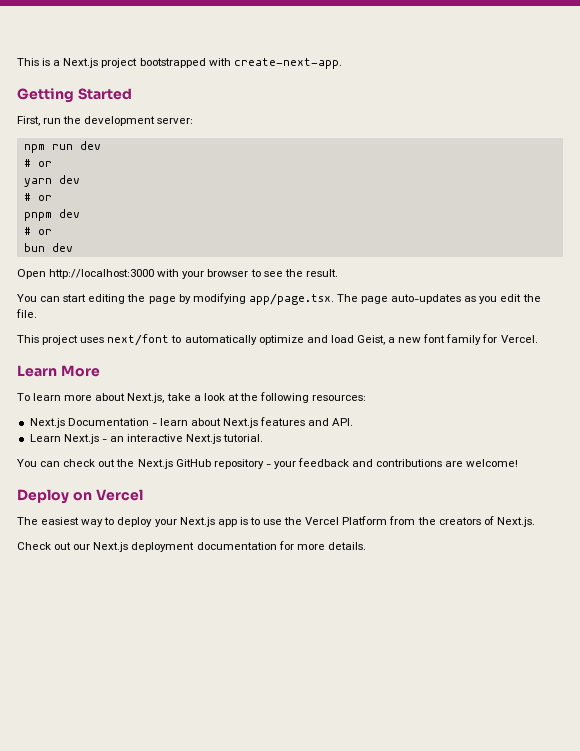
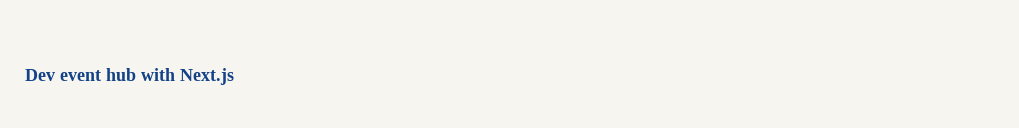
- This is a Next.js project bootstrapped with create-next-app.
- Getting Started
- First, run the development server:
- npm run dev
- # or
- yarn dev
- # or
- pnpm dev
- # or
- bun dev
- Open http://localhost:3000 with your browser to see the result.
- You can start editing the page by modifying app/page.tsx. The page auto-updates as you edit the file.
- This project uses next/font to automatically optimize and load Geist, a new font family for Vercel.
- Learn More
- To learn more about Next.js, take a look at the following resources:
- Next.js Documentation - learn about Next.js features and API.
- Learn Next.js - an interactive Next.js tutorial.
- You can check out the Next.js GitHub repository - your feedback and contributions are welcome!
- Deploy on Vercel
- The easiest way to deploy your Next.js app is to use the Vercel Platform from the creators of Next.js.
- Check out our Next.js deployment documentation for more details.
+ Dev event hub with Next.js

